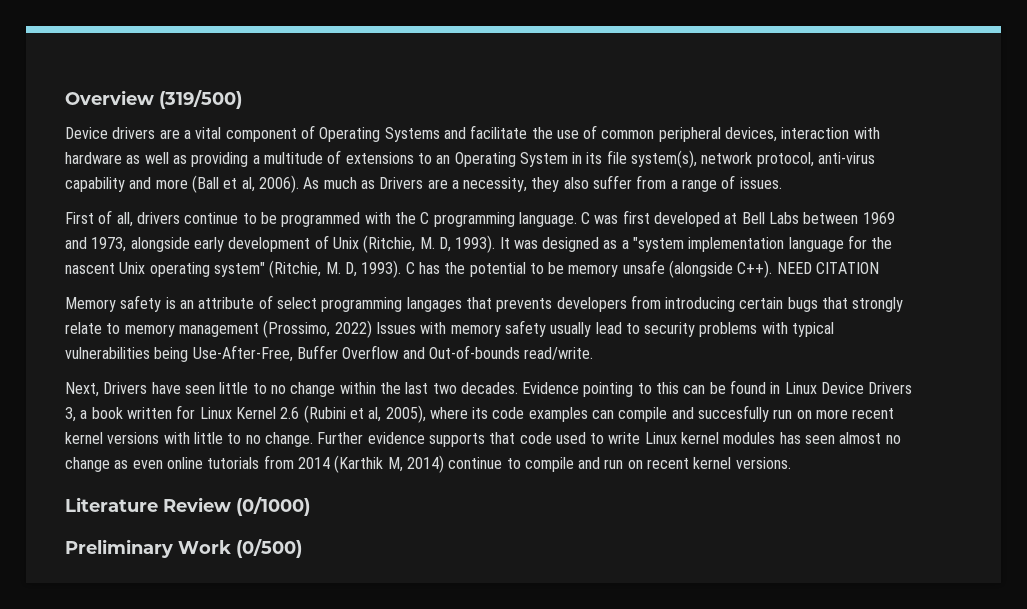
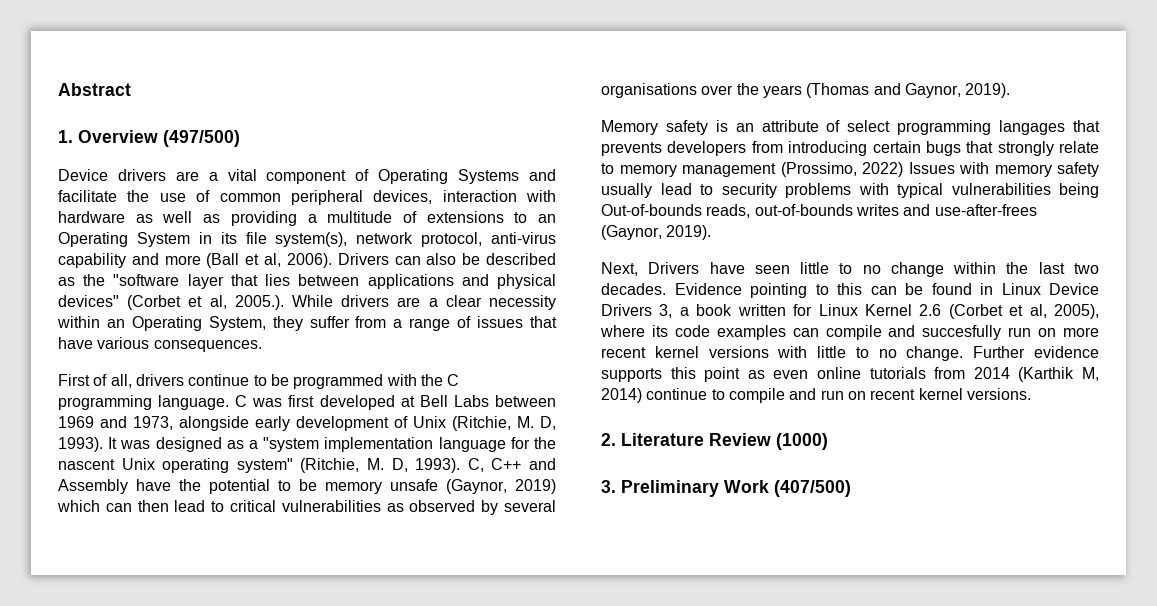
- Overview (319/500)
+ Abstract
+ 1. Overview (497/500)
- As much as Drivers are a necessity, they also suffer from a range of issues.
+ Drivers can also be described as the "software layer that lies between applications and physical devices" (Corbet et al, 2005.). While drivers are a clear necessity within an Operating System, they suffer from a range of issues that have various consequences.
- C has the potential to be memory unsafe (alongside C++). NEED CITATION
+ C, C++ and Assembly have the potential to be memory unsafe (Gaynor, 2019) which can then lead to critical vulnerabilities as observed by several organisations over the years (Thomas and Gaynor, 2019).
- Memory safety is an attribute of select programming langages that prevents developers from introducing certain bugs that strongly relate to memory management (Prossimo, 2022) Issues with memory safety usually lead to security problems with typical vulnerabilities being Use-After-Free, Buffer Overflow and Out-of-bounds read/write.
+ Memory safety is an attribute of select programming langages that prevents developers from introducing certain bugs that strongly relate to memory management (Prossimo, 2022) Issues with memory safety usually lead to security problems with typical vulnerabilities being Out-of-bounds reads, out-of-bounds writes and use-after-frees (Gaynor, 2019).
- Evidence pointing to this can be found in Linux Device Drivers 3, a book written for Linux Kernel 2.6 (Rubini et al, 2005), where its code examples can compile and succesfully run on more recent kernel versions with little to no change.
+ Evidence pointing to this can be found in Linux Device Drivers 3, a book written for Linux Kernel 2.6 (Corbet et al, 2005), where its code examples can compile and succesfully run on more recent kernel versions with little to no change.
- Further evidence supports that code used to write Linux kernel modules has seen almost no change as even online tutorials from 2014 (Karthik M, 2014) continue to compile and run on recent kernel versions.
+ Further evidence supports this point as even online tutorials from 2014 (Karthik M, 2014) continue to compile and run on recent kernel versions.
- Literature Review (0/1000)
- Preliminary Work (0/500)
+ 2. Literature Review (1000)
+ 3. Preliminary Work (407/500)

